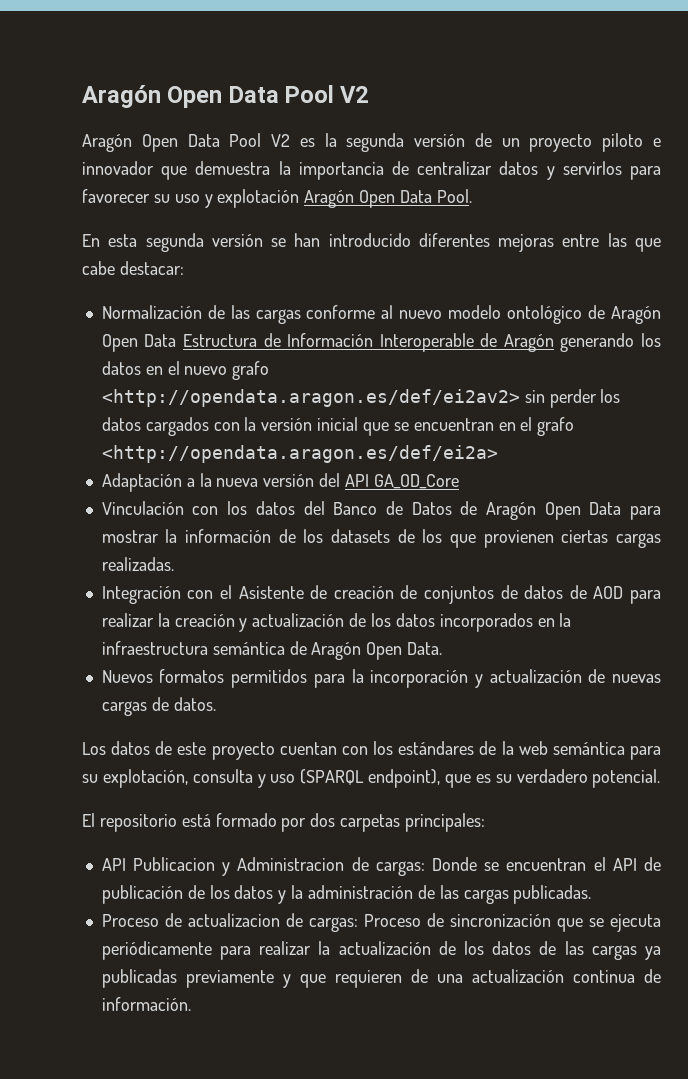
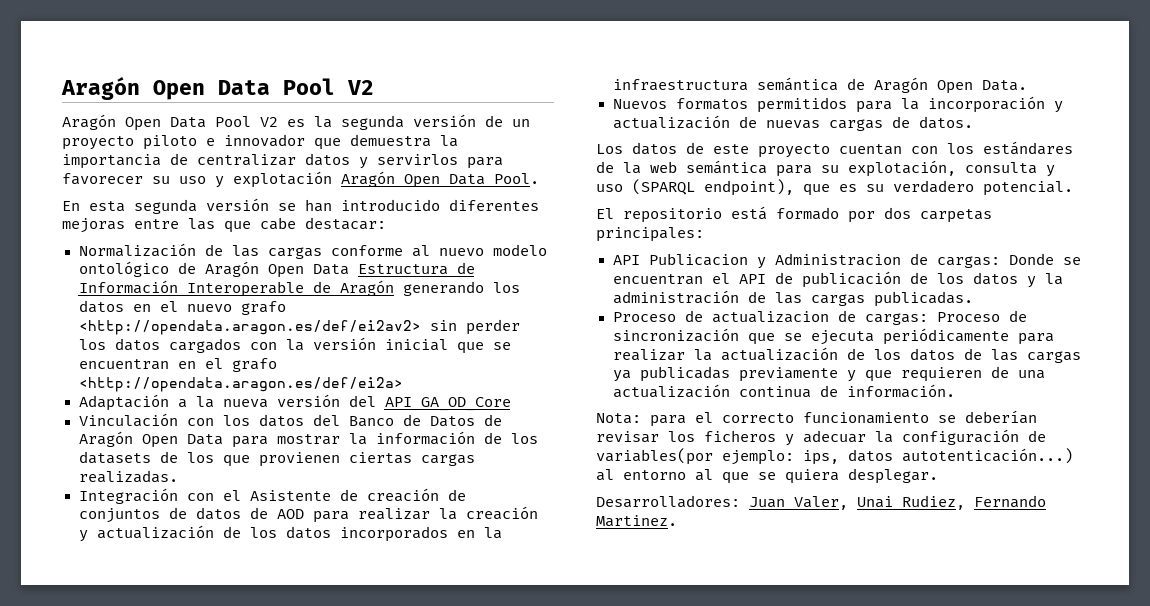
+ Nota: para el correcto funcionamiento se deberían revisar los ficheros y adecuar la configuración de variables(por ejemplo: ips, datos autotenticación...) al entorno al que se quiera desplegar.
+ Desarrolladores: Juan Valer, Unai Rudiez, Fernando Martinez.

